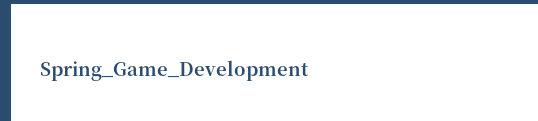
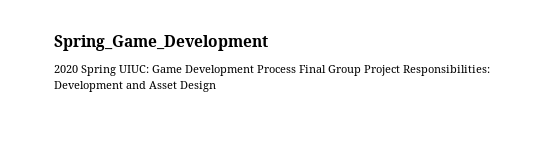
+ 2020 Spring UIUC: Game Development Process Final Group Project Responsibilities: Development and Asset Design

